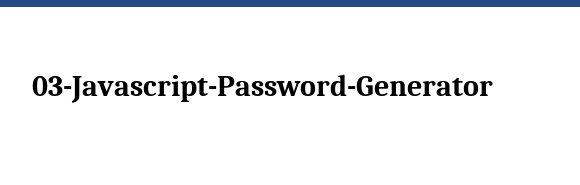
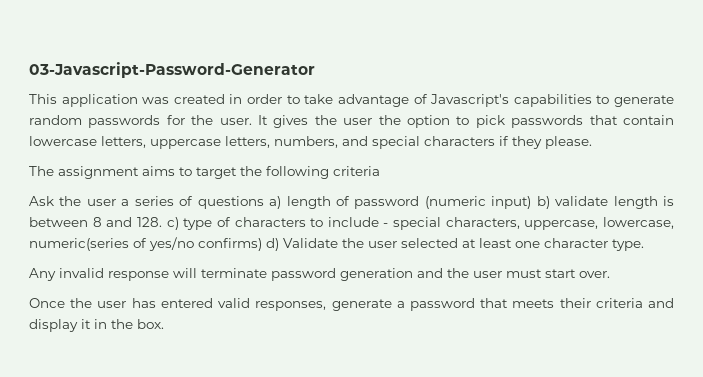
+ This application was created in order to take advantage of Javascript's capabilities to generate random passwords for the user. It gives the user the option to pick passwords that contain lowercase letters, uppercase letters, numbers, and special characters if they please.
+ The assignment aims to target the following criteria
+ Ask the user a series of questions a) length of password (numeric input) b) validate length is between 8 and 128. c) type of characters to include - special characters, uppercase, lowercase, numeric(series of yes/no confirms) d) Validate the user selected at least one character type.
+ Any invalid response will terminate password generation and the user must start over.
+ Once the user has entered valid responses, generate a password that meets their criteria and display it in the box.

